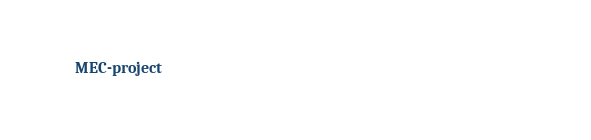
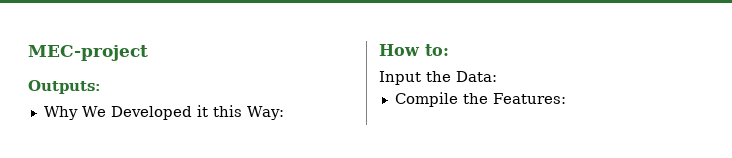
+ Outputs:
+ Why We Developed it this Way:
+ How to:
+ Input the Data:
+ Compile the Features:

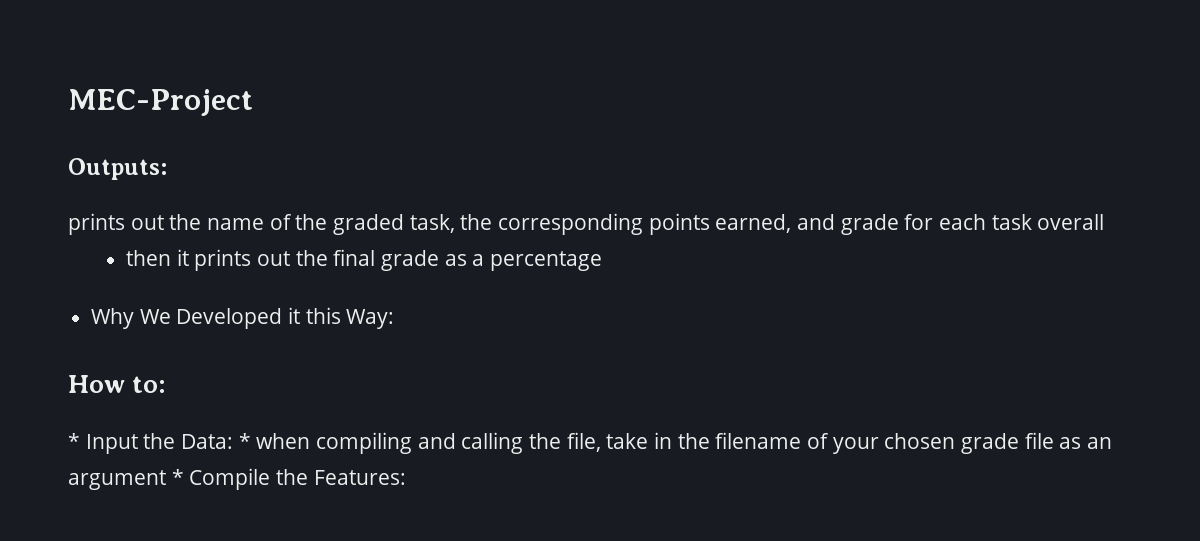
- MEC-project
+ MEC-Project
+ prints out the name of the graded task, the corresponding points earned, and grade for each task overall
+ then it prints out the final grade as a percentage
- Input the Data:
- Compile the Features:
+ * Input the Data: * when compiling and calling the file, take in the filename of your chosen grade file as an argument * Compile the Features:

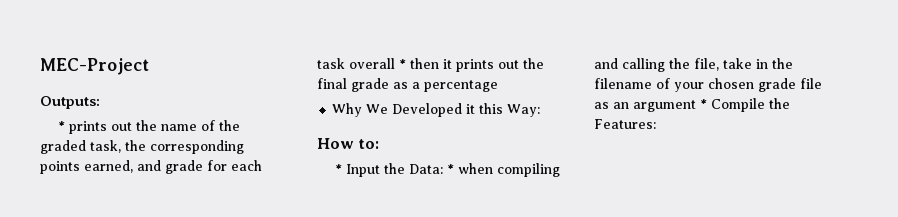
- prints out the name of the graded task, the corresponding points earned, and grade for each task overall
- then it prints out the final grade as a percentage
+ * prints out the name of the graded task, the corresponding points earned, and grade for each task overall * then it prints out the final grade as a percentage

